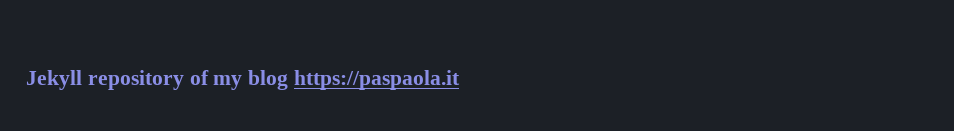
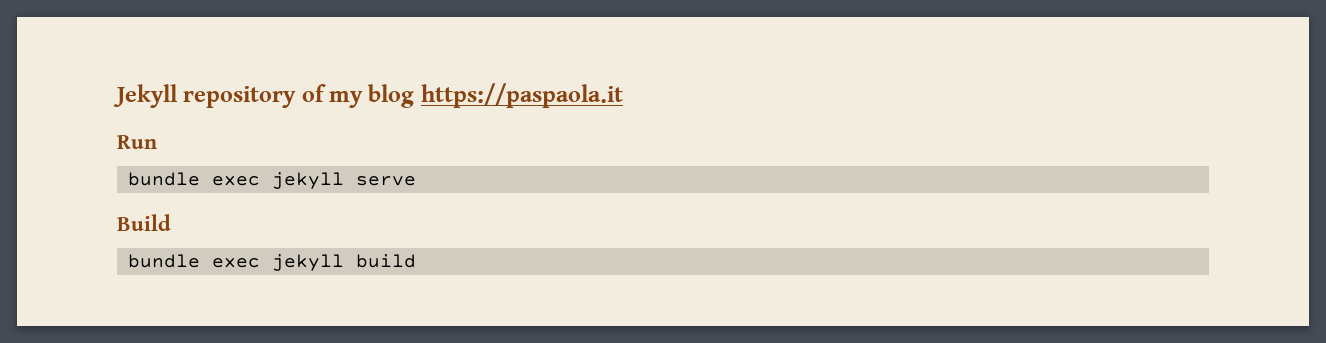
+ Run
+ bundle exec jekyll serve
+ Build
+ bundle exec jekyll build

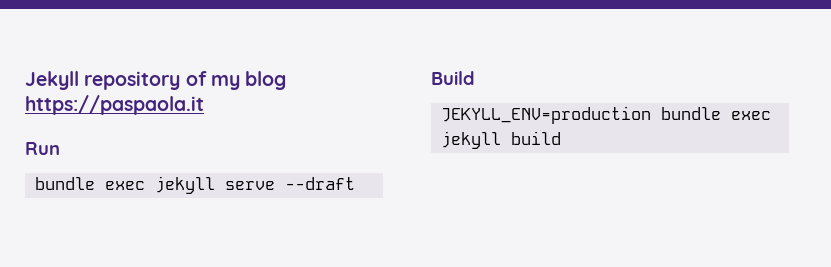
- bundle exec jekyll serve
+ bundle exec jekyll serve --draft
- bundle exec jekyll build
+ JEKYLL_ENV=production bundle exec jekyll build

